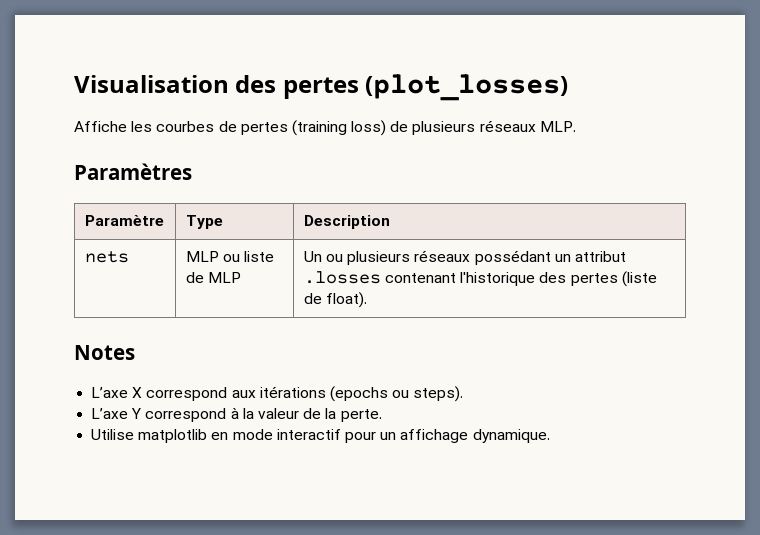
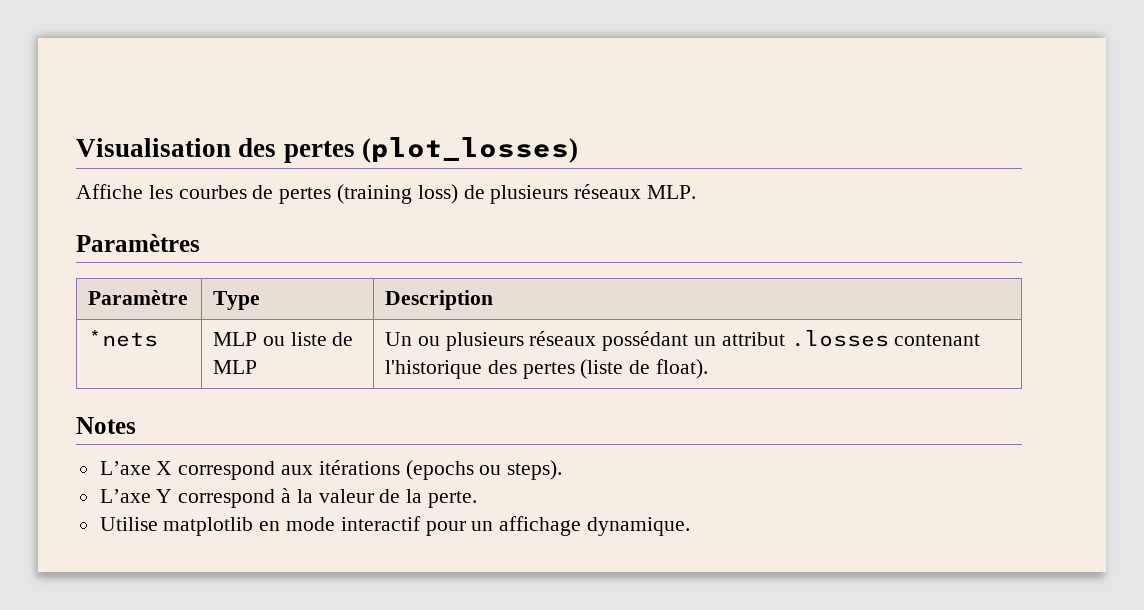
- nets | MLP ou liste de MLP | Un ou plusieurs réseaux possédant un attribut .losses contenant l'historique des pertes (liste de float).
+ *nets | MLP ou liste de MLP | Un ou plusieurs réseaux possédant un attribut .losses contenant l'historique des pertes (liste de float).

